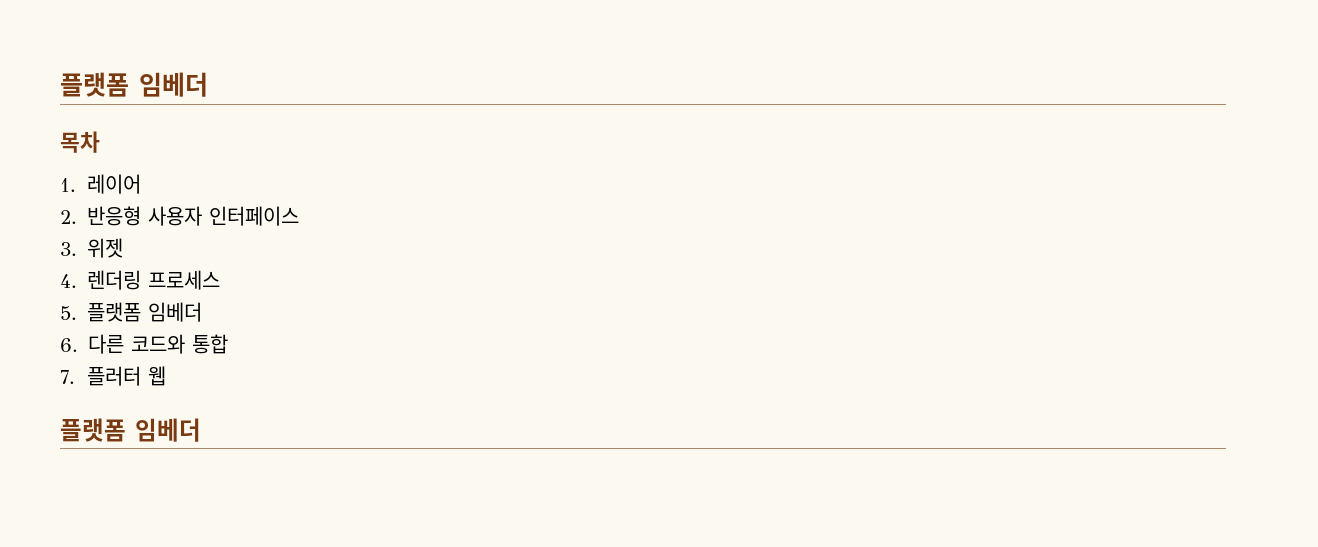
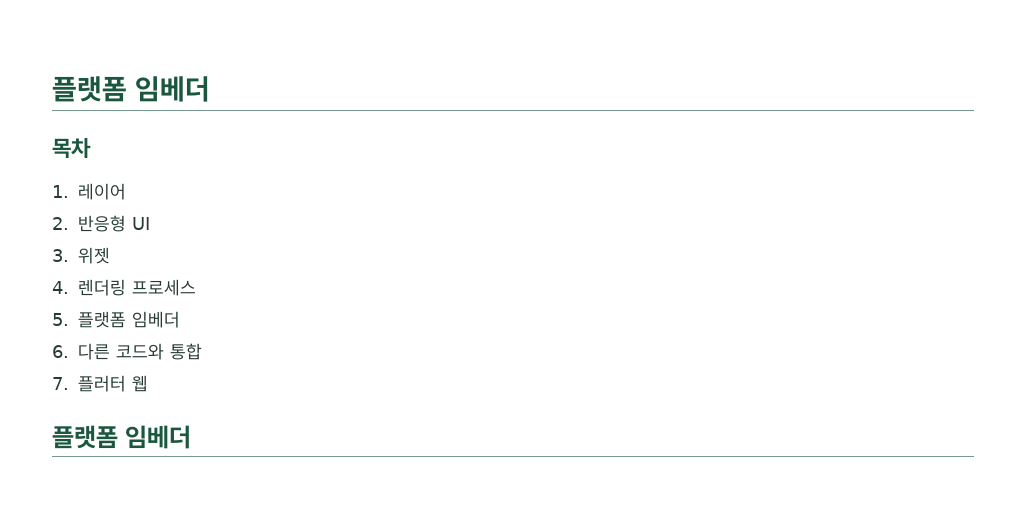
- 2. 반응형 사용자 인터페이스
+ 2. 반응형 UI

